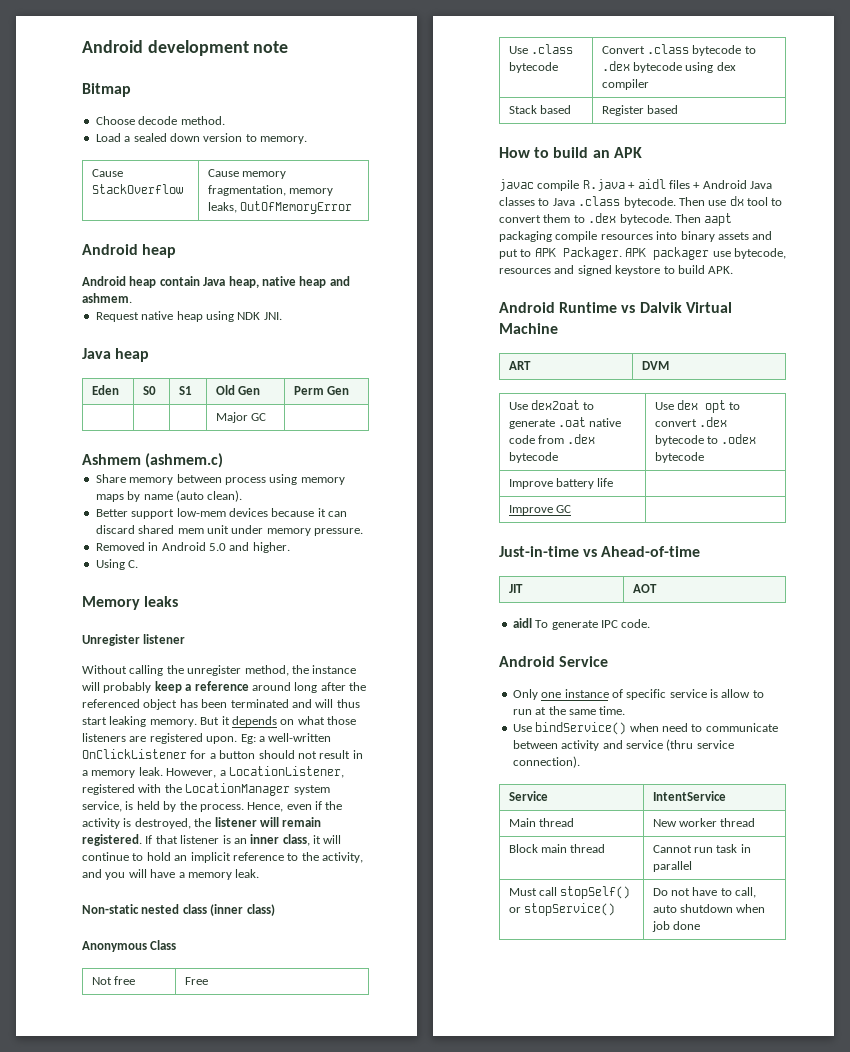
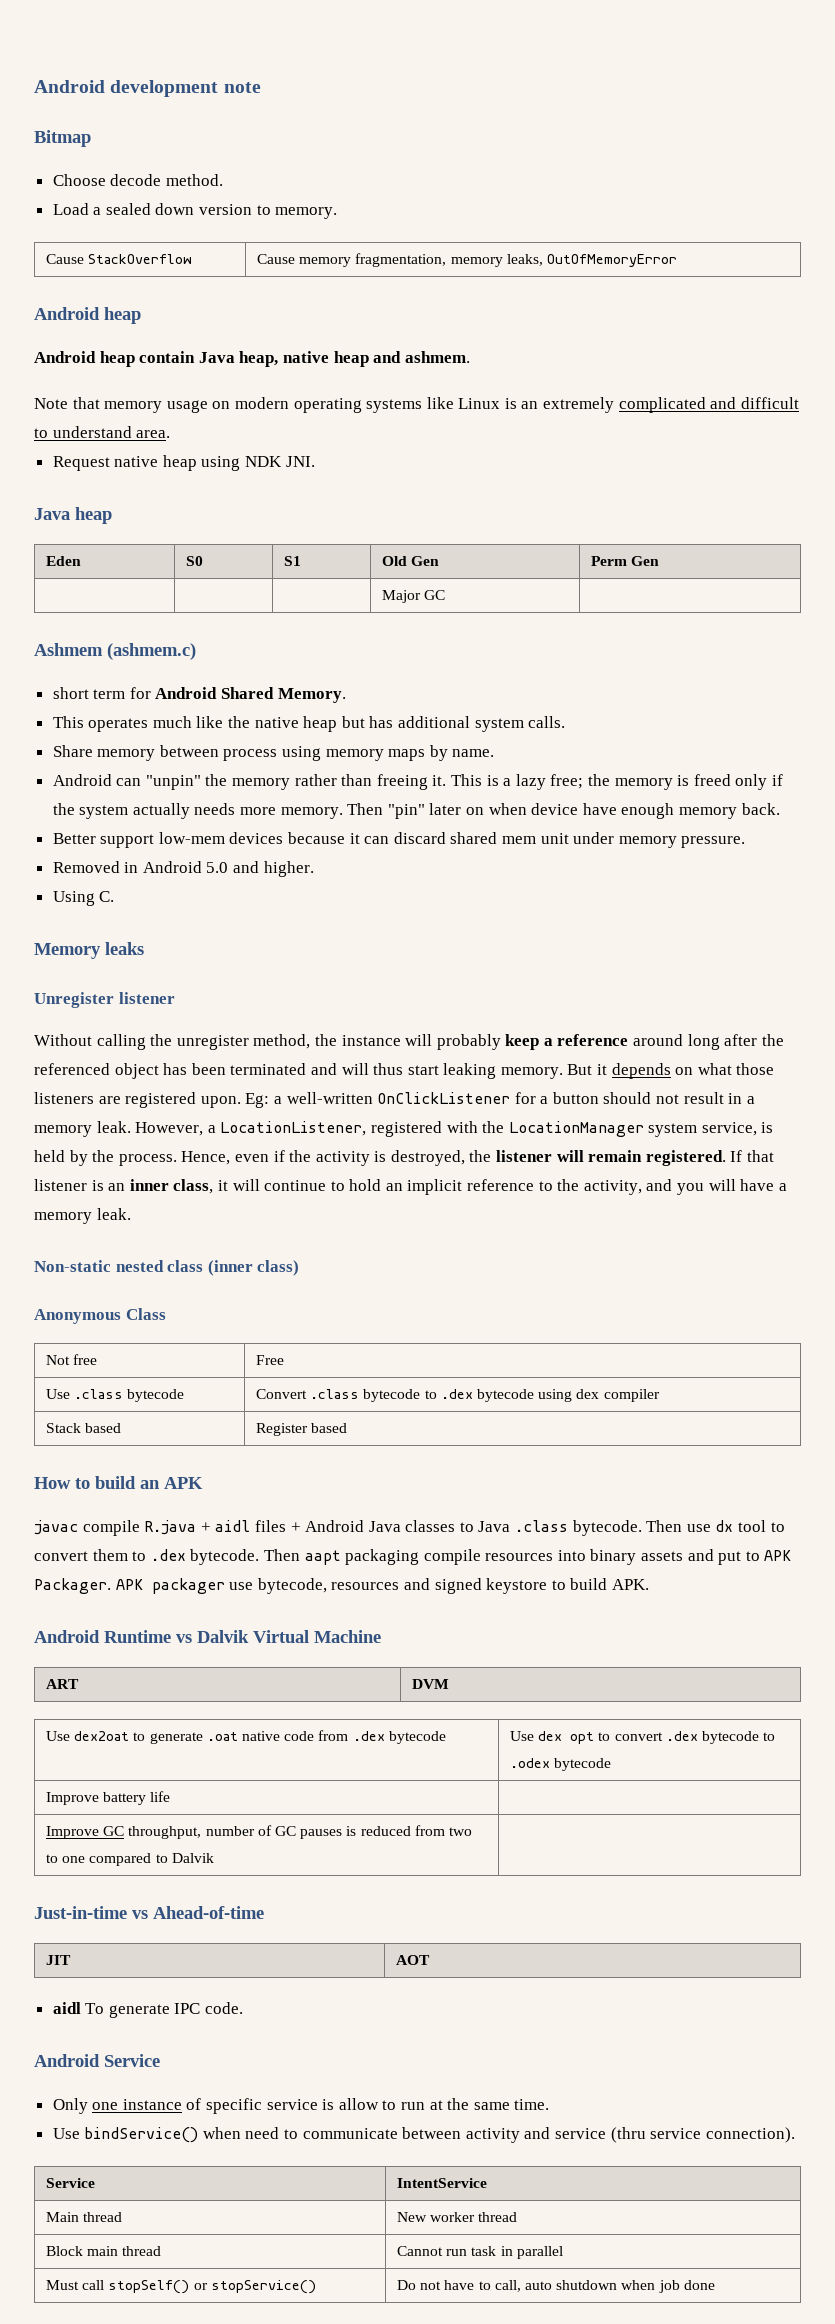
+ Note that memory usage on modern operating systems like Linux is an extremely complicated and difficult to understand area.
+ short term for Android Shared Memory.
+ This operates much like the native heap but has additional system calls.
- Share memory between process using memory maps by name (auto clean).
+ Share memory between process using memory maps by name.
+ Android can "unpin" the memory rather than freeing it. This is a lazy free; the memory is freed only if the system actually needs more memory. Then "pin" later on when device have enough memory back.
- Improve GC |
+ Improve GC throughput, number of GC pauses is reduced from two to one compared to Dalvik |

